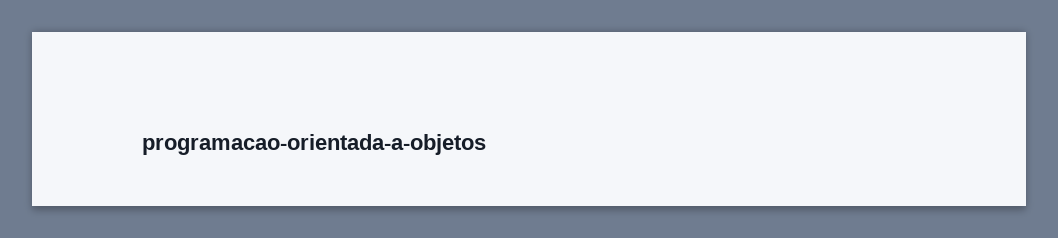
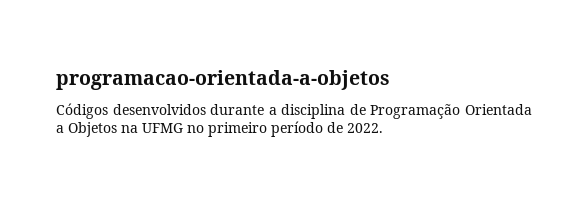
+ Códigos desenvolvidos durante a disciplina de Programação Orientada a Objetos na UFMG no primeiro período de 2022.

